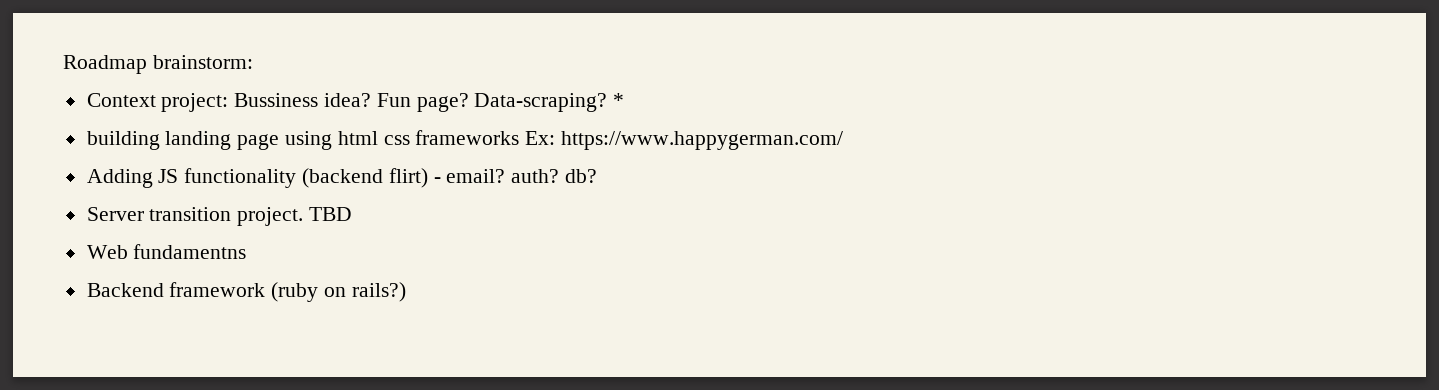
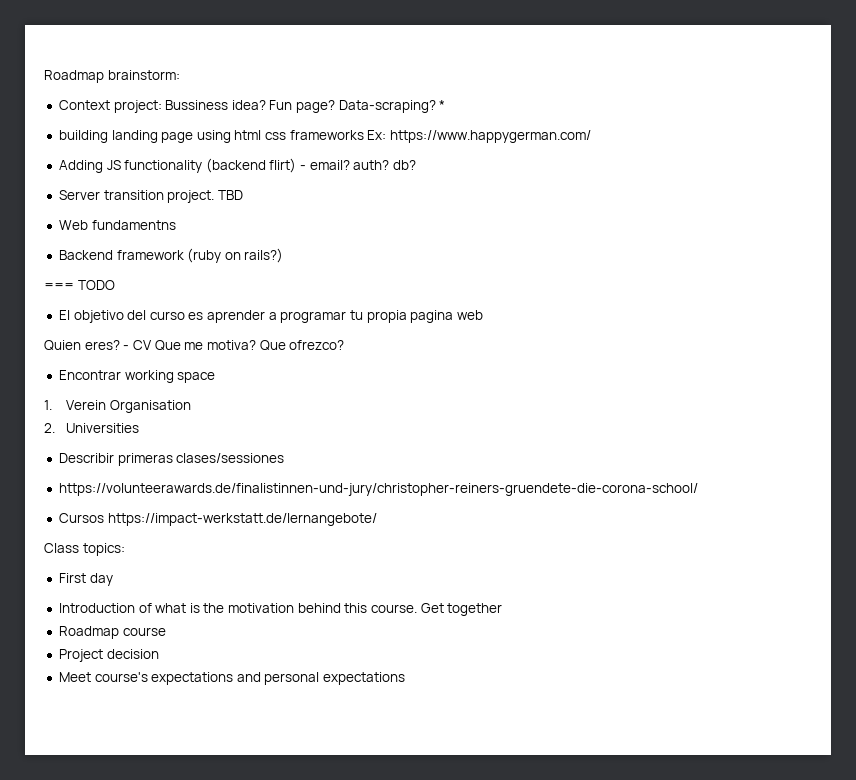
+ === TODO
+ El objetivo del curso es aprender a programar tu propia pagina web
+ Quien eres? - CV Que me motiva? Que ofrezco?
+ Encontrar working space
+ 1. Verein Organisation
+ 2. Universities
+ Describir primeras clases/sessiones
+ https://volunteerawards.de/finalistinnen-und-jury/christopher-reiners-gruendete-die-corona-school/
+ Cursos https://impact-werkstatt.de/lernangebote/
+ Class topics:
+ First day
+ Introduction of what is the motivation behind this course. Get together
+ Roadmap course
+ Project decision
+ Meet course's expectations and personal expectations

